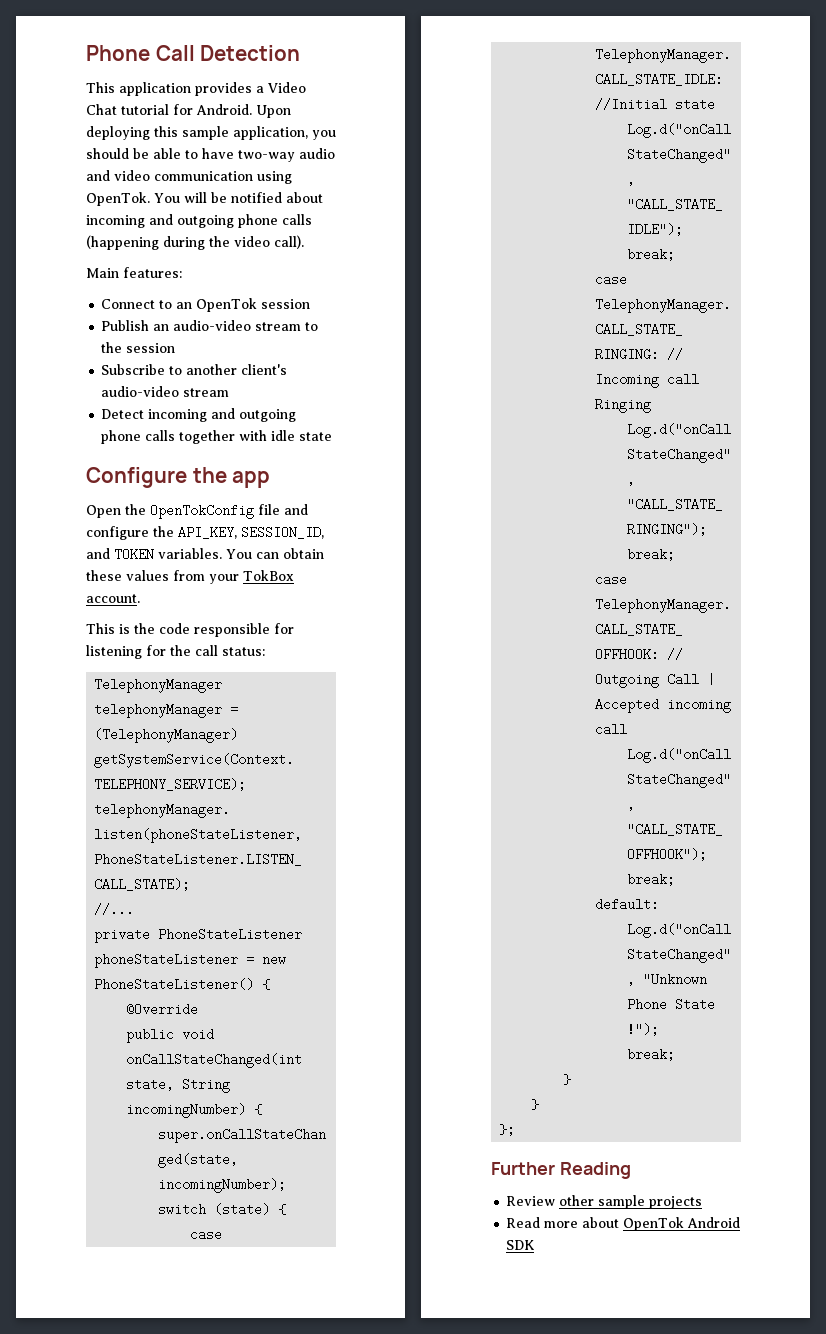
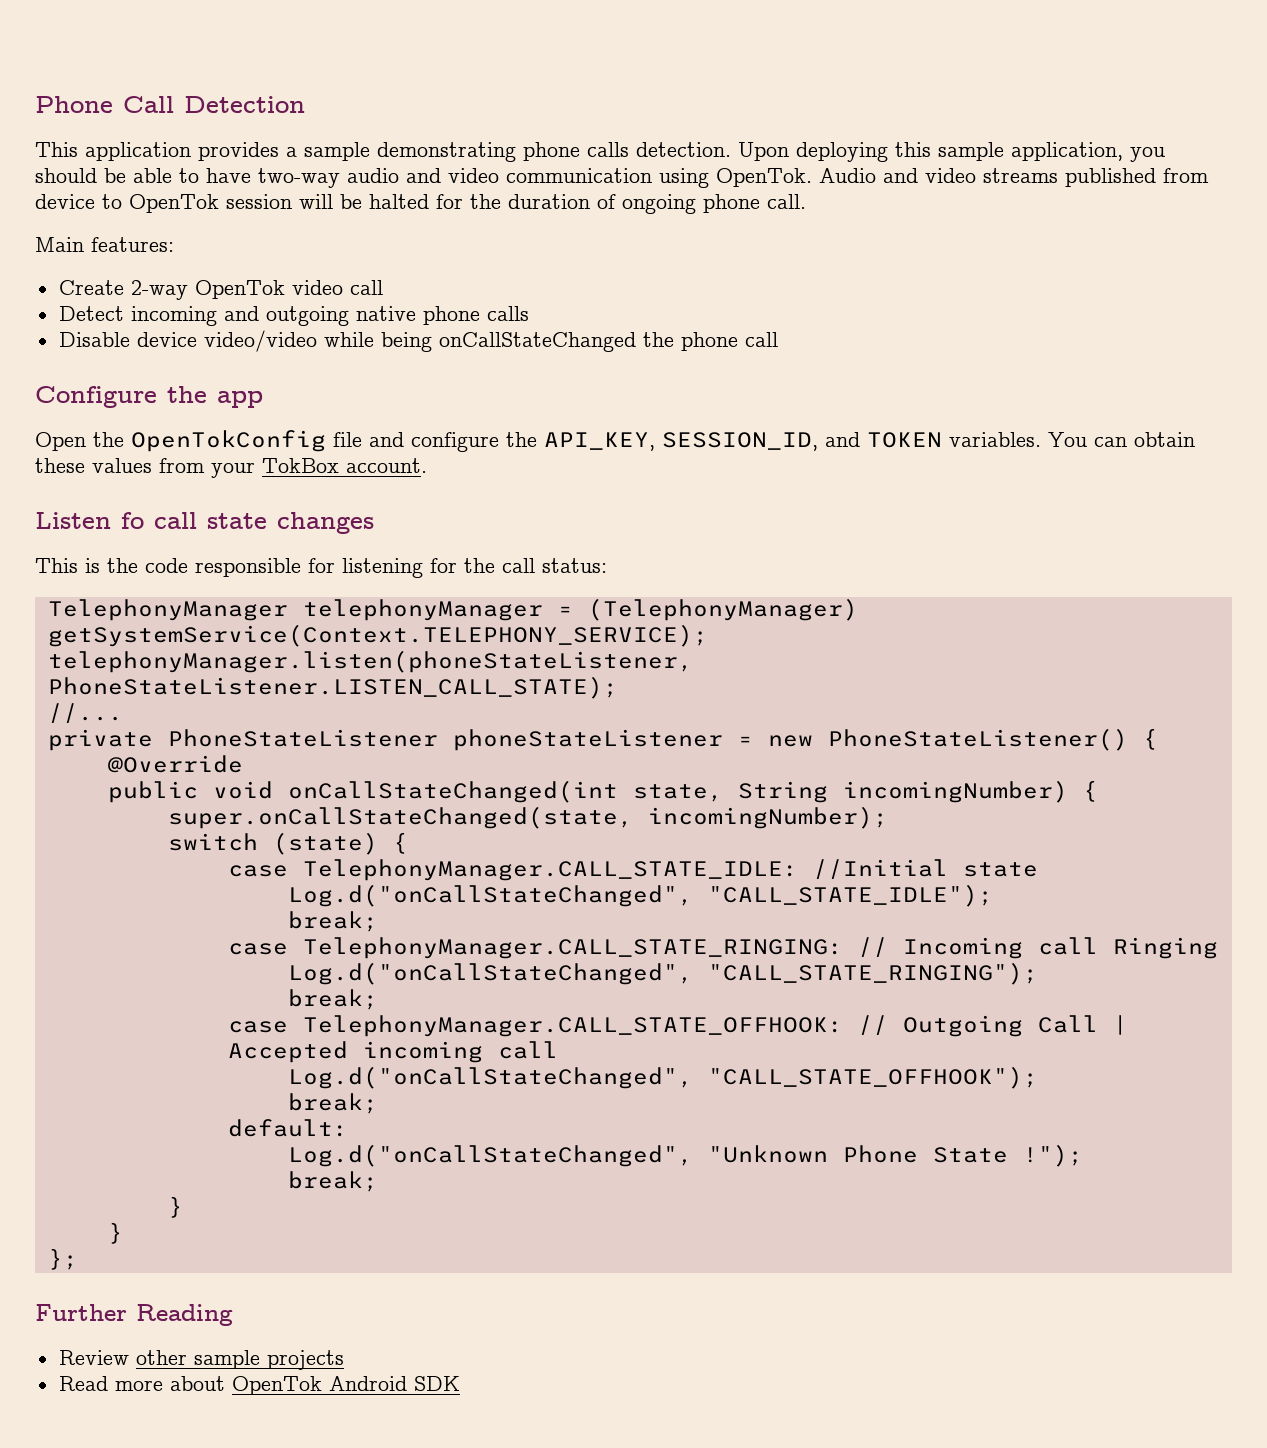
- This application provides a Video Chat tutorial for Android.
+ This application provides a sample demonstrating phone calls detection.
- You will be notified about incoming and outgoing phone calls (happening during the video call).
+ Audio and video streams published from device to OpenTok session will be halted for the duration of ongoing phone call.
  Main features:
- Connect to an OpenTok session
- Publish an audio-video stream to the session
- Subscribe to another client's audio-video stream
+ Create 2-way OpenTok video call
- Detect incoming and outgoing phone calls together with idle state
+ Detect incoming and outgoing native phone calls
+ Disable device video/video while being onCallStateChanged the phone call
+ Listen fo call state changes

